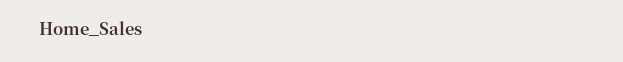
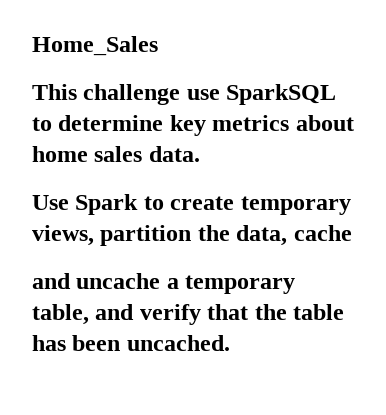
+ This challenge use SparkSQL to determine key metrics about home sales data.
+ Use Spark to create temporary views, partition the data, cache
+ and uncache a temporary table, and verify that the table has been uncached.

